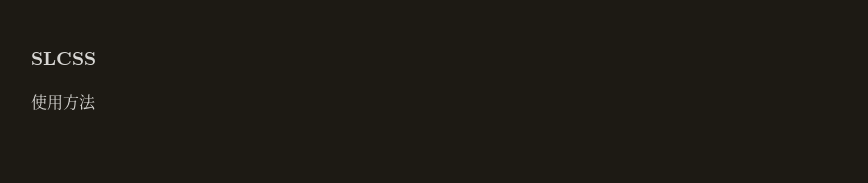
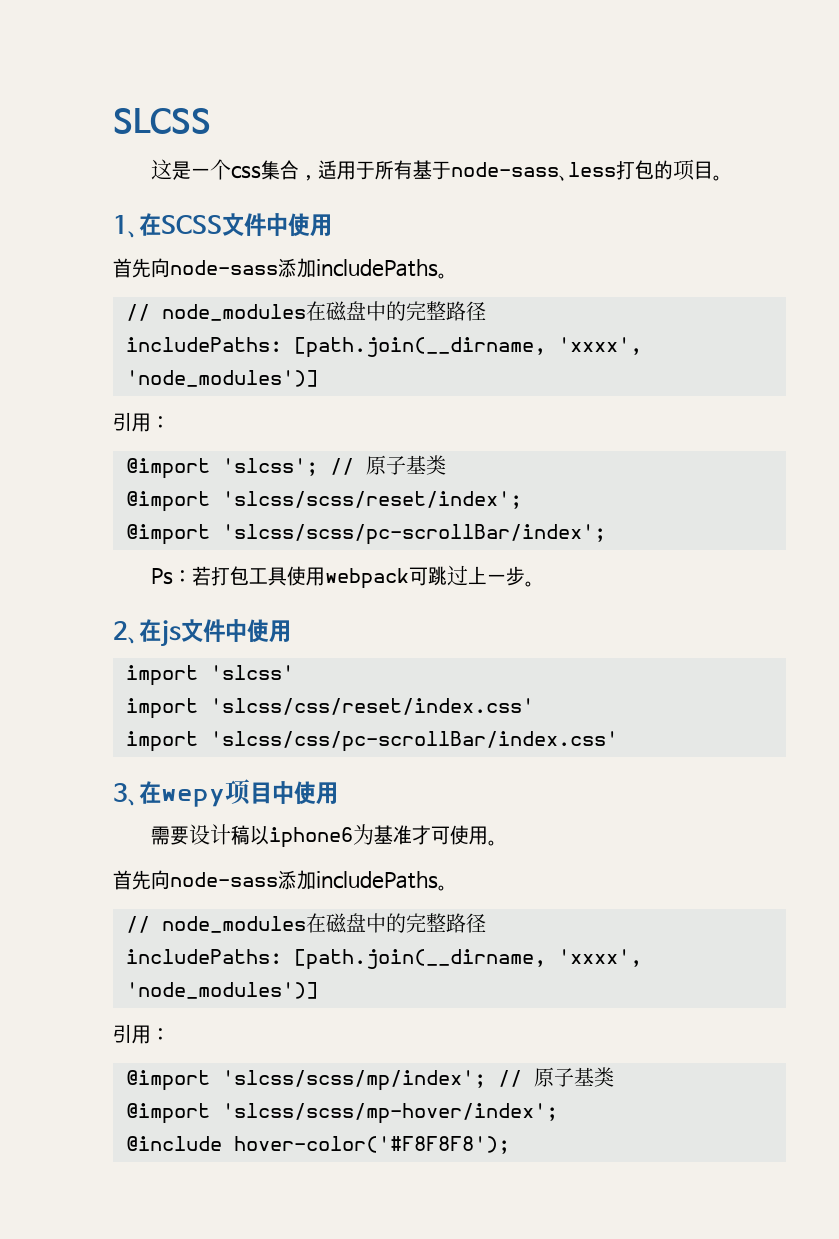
- 使用方法
+ 这是一个css集合，适用于所有基于node-sass、less打包的项目。
+ 1、在SCSS文件中使用
+ 首先向node-sass添加includePaths。
+ // node_modules在磁盘中的完整路径
+ includePaths: [path.join(__dirname, 'xxxx', 'node_modules')]
+ 引用：
+ @import 'slcss'; // 原子基类
+ @import 'slcss/scss/reset/index';
+ @import 'slcss/scss/pc-scrollBar/index';
+ Ps：若打包工具使用webpack可跳过上一步。
+ 2、在js文件中使用
+ import 'slcss'
+ import 'slcss/css/reset/index.css'
+ import 'slcss/css/pc-scrollBar/index.css'
+ 3、在wepy项目中使用
+ 需要设计稿以iphone6为基准才可使用。
+ 首先向node-sass添加includePaths。
+ // node_modules在磁盘中的完整路径
+ includePaths: [path.join(__dirname, 'xxxx', 'node_modules')]
+ 引用：
+ @import 'slcss/scss/mp/index'; // 原子基类
+ @import 'slcss/scss/mp-hover/index';
+ @include hover-color('#F8F8F8');

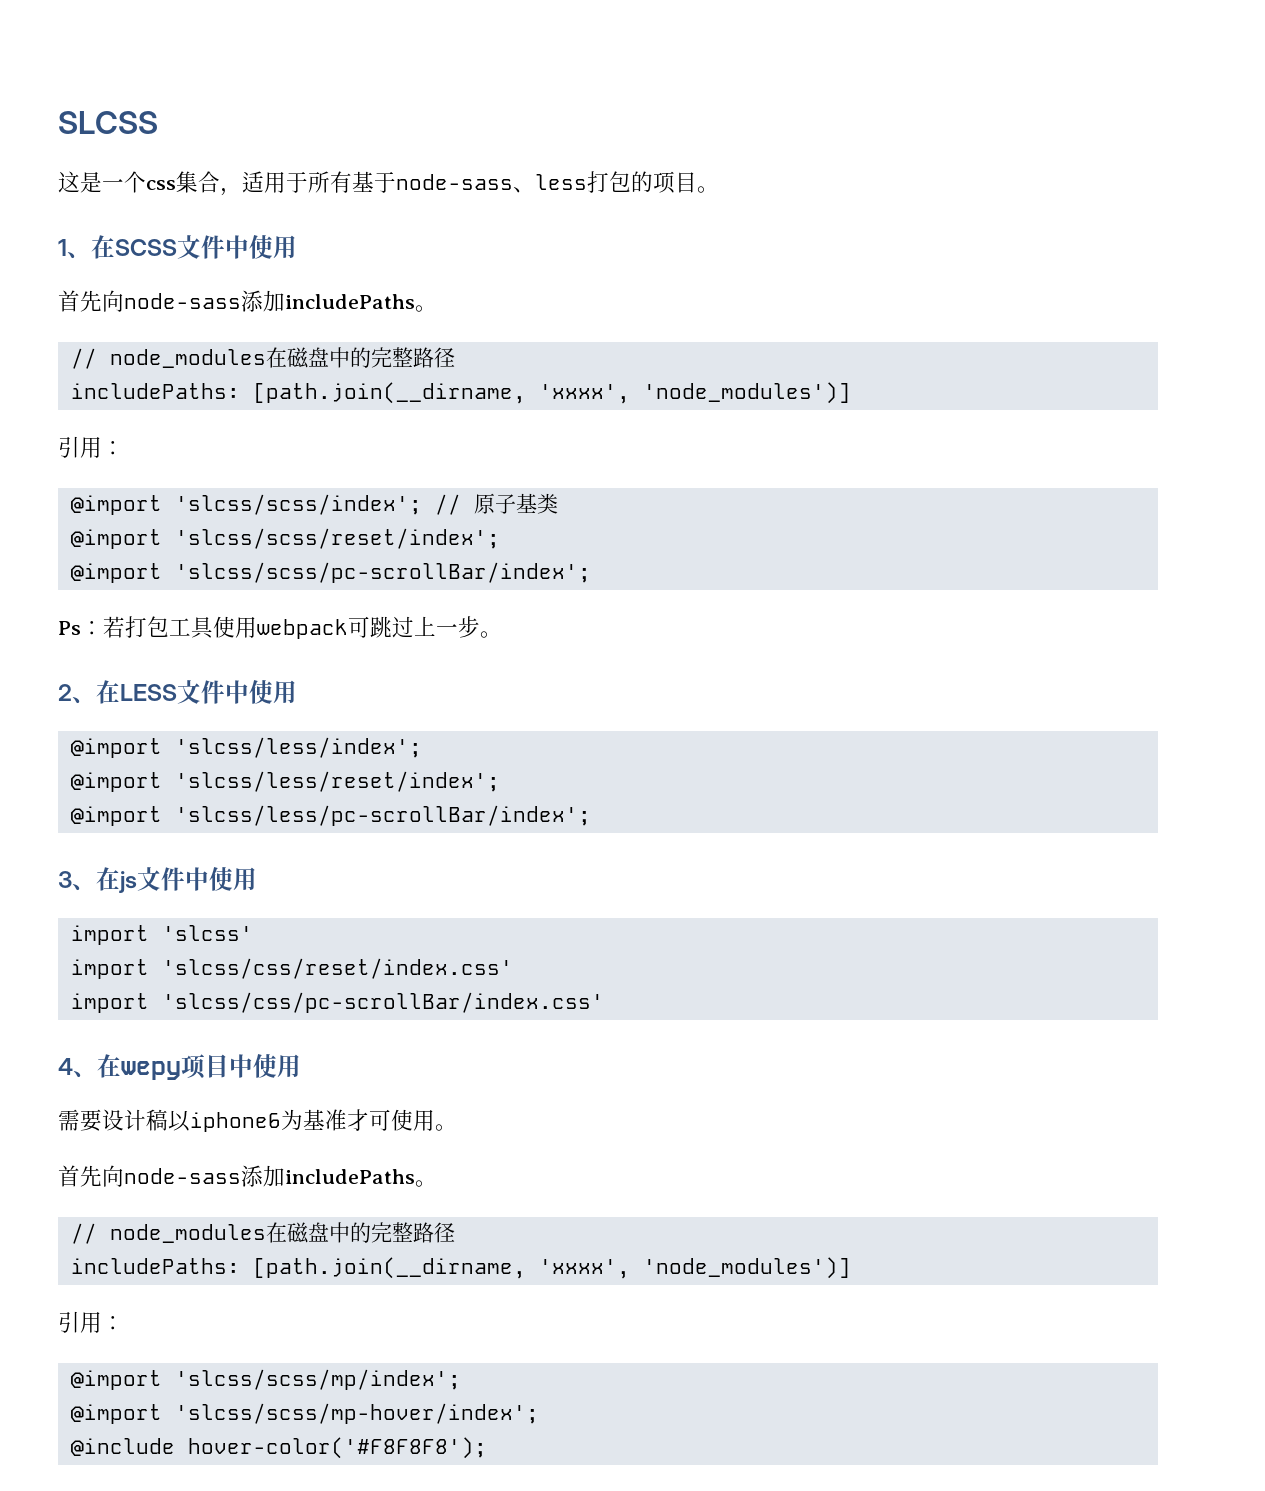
- @import 'slcss'; // 原子基类
+ @import 'slcss/scss/index'; // 原子基类
- 2、在js文件中使用
+ 2、在LESS文件中使用
+ @import 'slcss/less/index';
+ @import 'slcss/less/reset/index';
+ @import 'slcss/less/pc-scrollBar/index';
+ 3、在js文件中使用
- 3、在wepy项目中使用
+ 4、在wepy项目中使用
- @import 'slcss/scss/mp/index'; // 原子基类
+ @import 'slcss/scss/mp/index';

